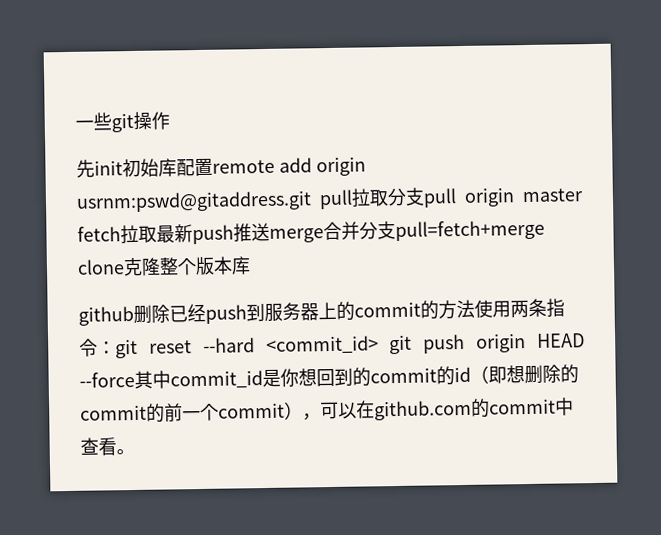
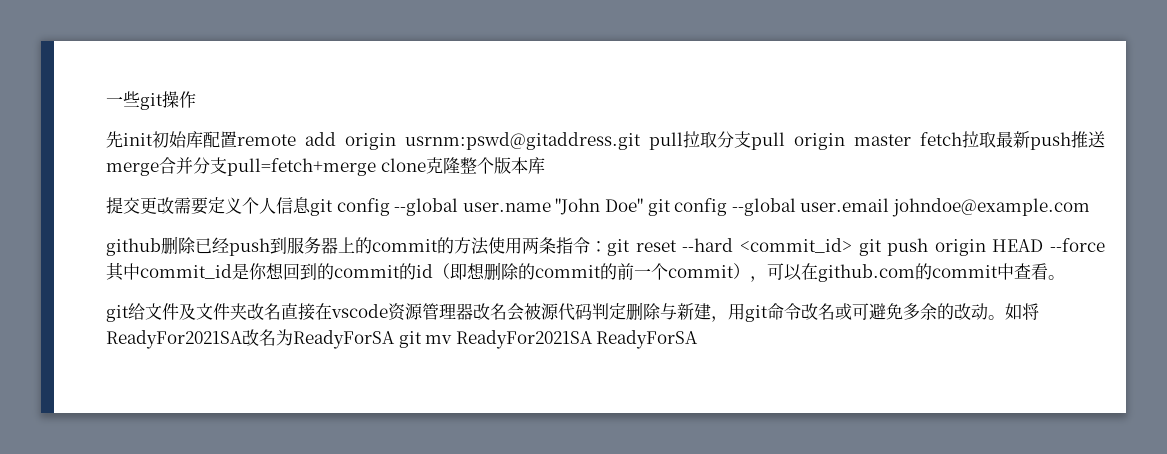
+ 提交更改需要定义个人信息git config --global user.name "John Doe" git config --global user.email johndoe@example.com
+ git给文件及文件夹改名直接在vscode资源管理器改名会被源代码判定删除与新建，用git命令改名或可避免多余的改动。如将ReadyFor2021SA改名为ReadyForSA git mv ReadyFor2021SA ReadyForSA

